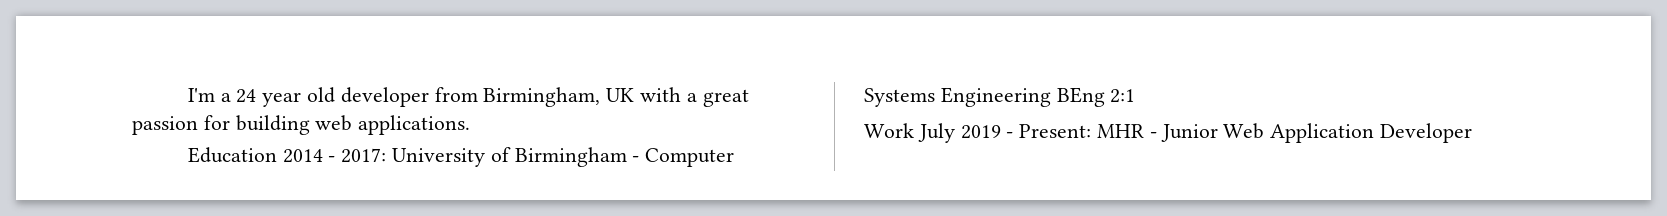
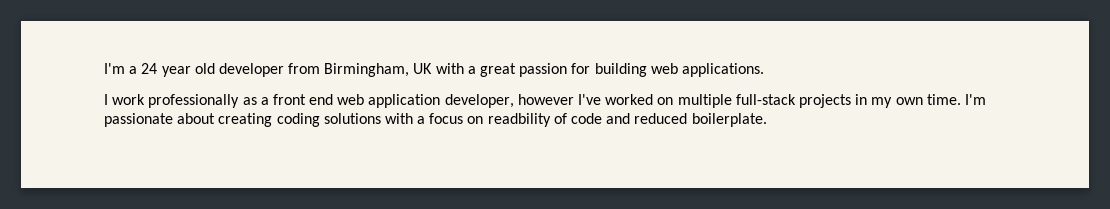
- Education 2014 - 2017: University of Birmingham - Computer Systems Engineering BEng 2:1
- Work July 2019 - Present: MHR - Junior Web Application Developer
+ I work professionally as a front end web application developer, however I've worked on multiple full-stack projects in my own time. I'm passionate about creating coding solutions with a focus on readbility of code and reduced boilerplate.

